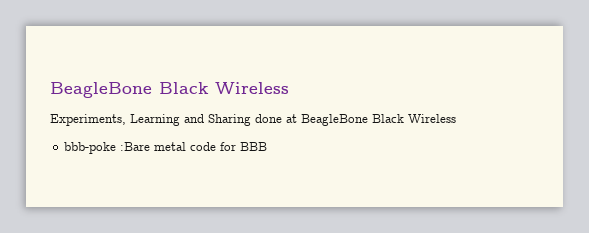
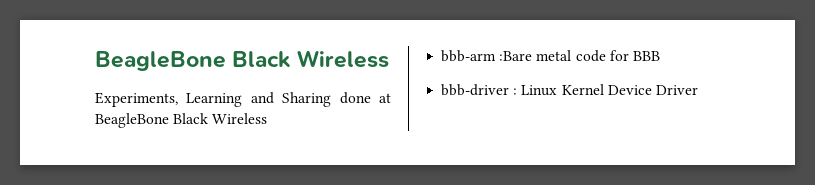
- bbb-poke :Bare metal code for BBB
+ bbb-arm :Bare metal code for BBB
+ bbb-driver : Linux Kernel Device Driver

